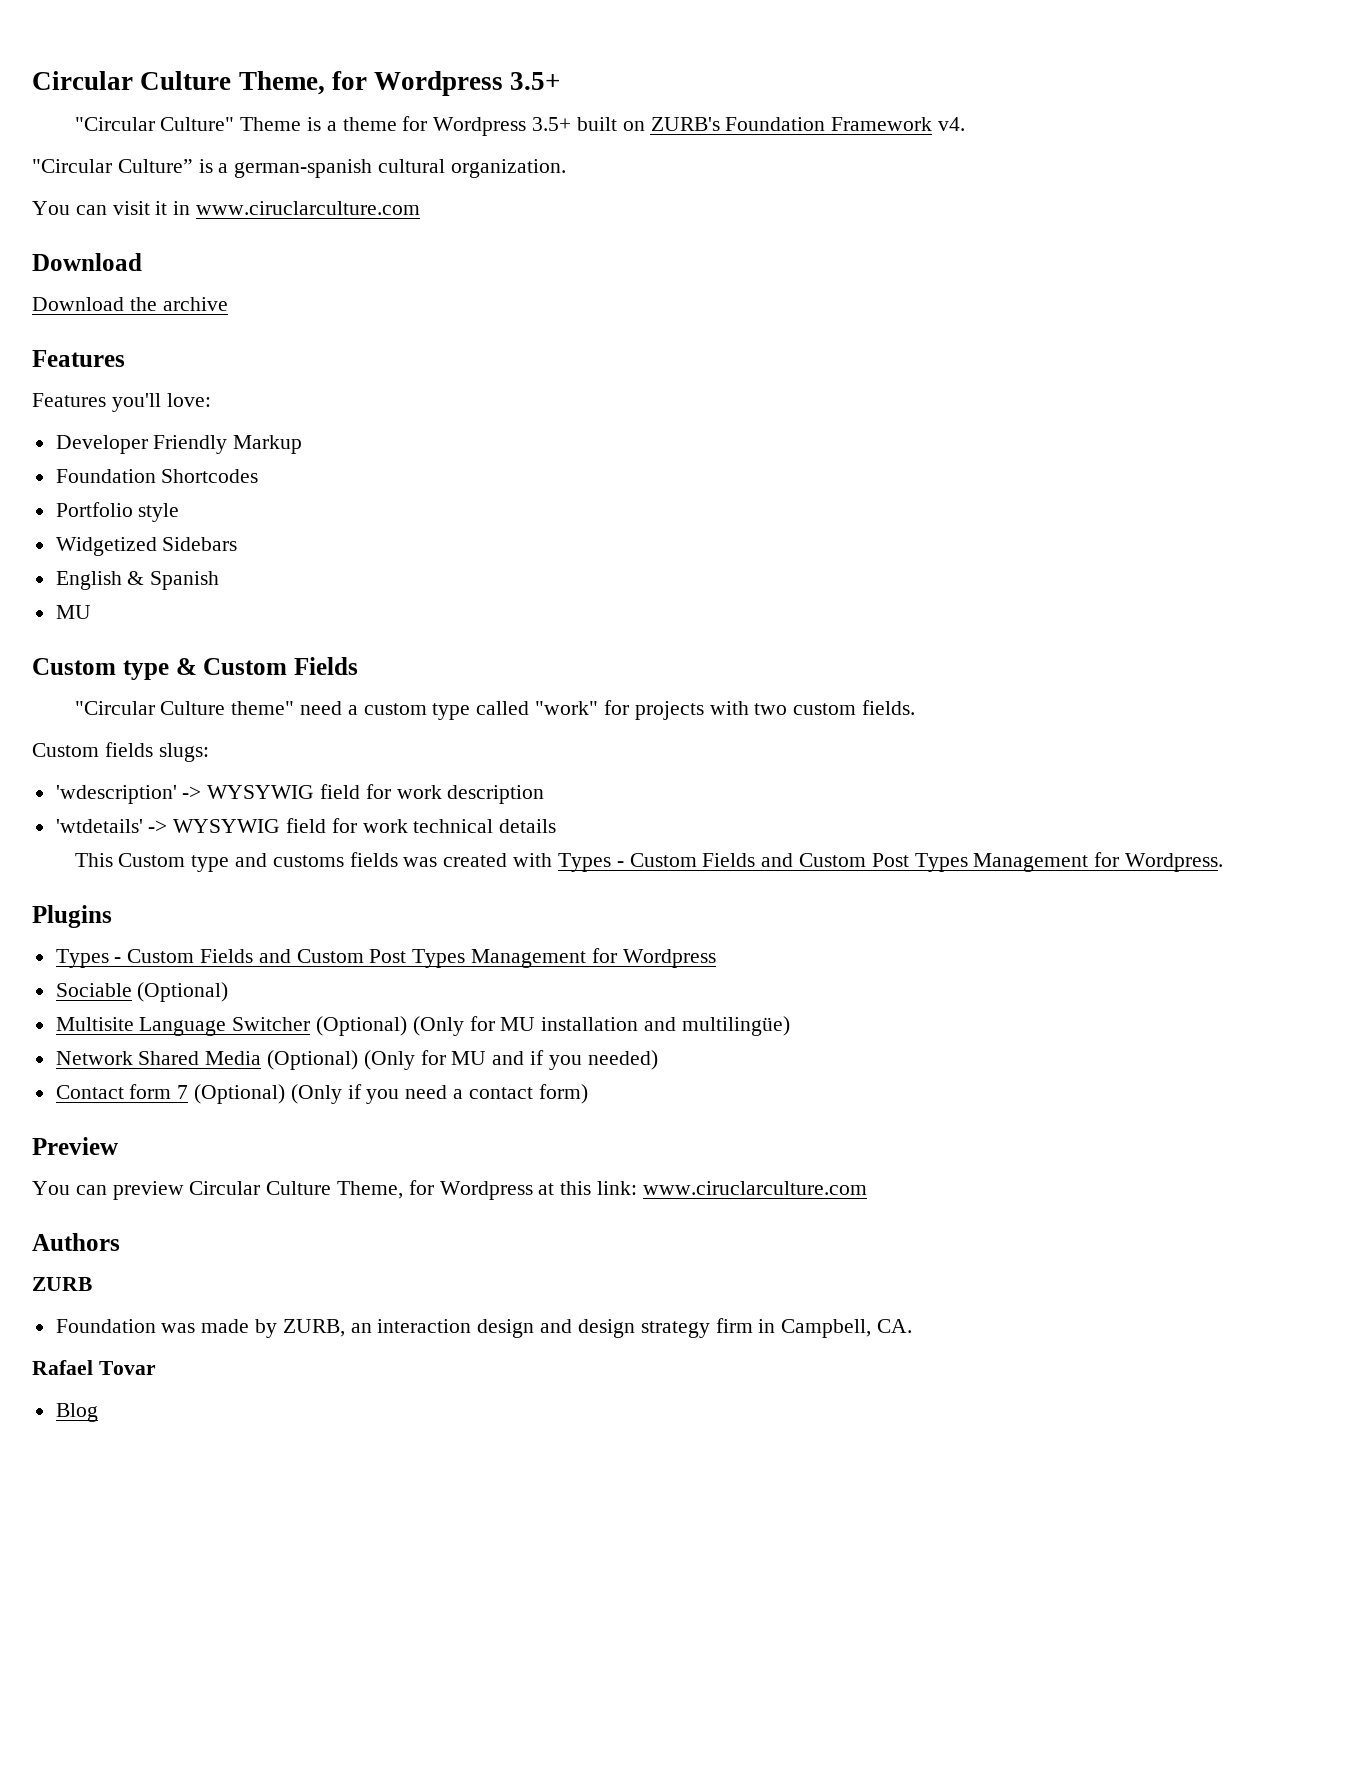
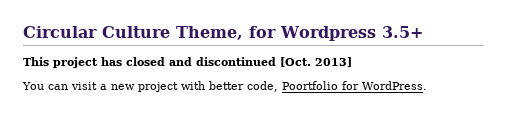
- "Circular Culture" Theme is a theme for Wordpress 3.5+ built on ZURB's Foundation Framework v4.
- "Circular Culture” is a german-spanish cultural organization.
- You can visit it in www.ciruclarculture.com
- Download
- Download the archive
- Features
- Features you'll love:
- Developer Friendly Markup
- Foundation Shortcodes
- Portfolio style
- Widgetized Sidebars
- English & Spanish
- MU
- Custom type & Custom Fields
- "Circular Culture theme" need a custom type called "work" for projects with two custom fields.
- Custom fields slugs:
- 'wdescription' -> WYSYWIG field for work description
- 'wtdetails' -> WYSYWIG field for work technical details
- This Custom type and customs fields was created with Types - Custom Fields and Custom Post Types Management for Wordpress.
- Plugins
- Types - Custom Fields and Custom Post Types Management for Wordpress
- Sociable (Optional)
- Multisite Language Switcher (Optional) (Only for MU installation and multilingüe)
- Network Shared Media (Optional) (Only for MU and if you needed)
- Contact form 7 (Optional) (Only if you need a contact form)
- Preview
- You can preview Circular Culture Theme, for Wordpress at this link: www.ciruclarculture.com
- Authors
- ZURB
- Foundation was made by ZURB, an interaction design and design strategy firm in Campbell, CA.
- Rafael Tovar
- Blog
+ This project has closed and discontinued [Oct. 2013]
+ You can visit a new project with better code, Poortfolio for WordPress.

